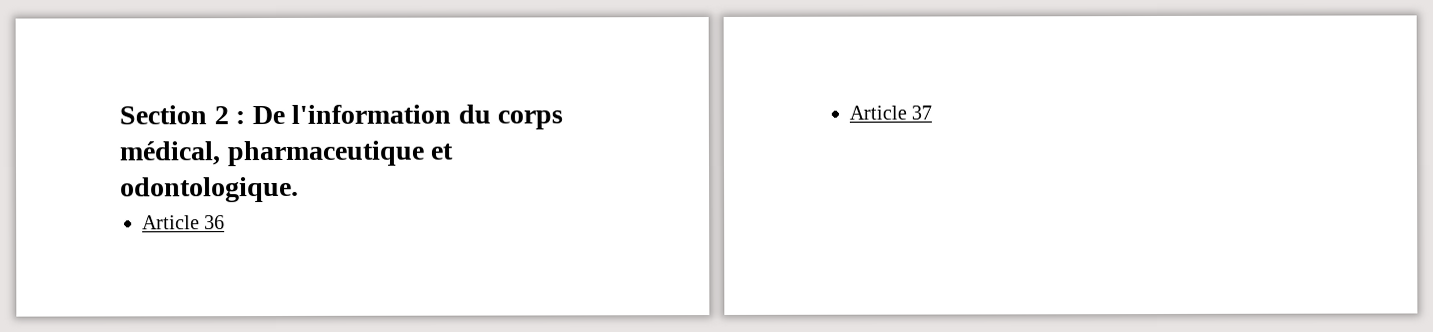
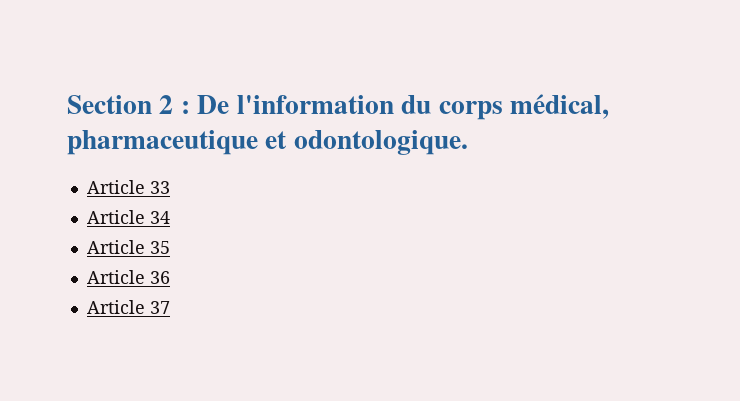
+ Article 33
+ Article 34
+ Article 35

